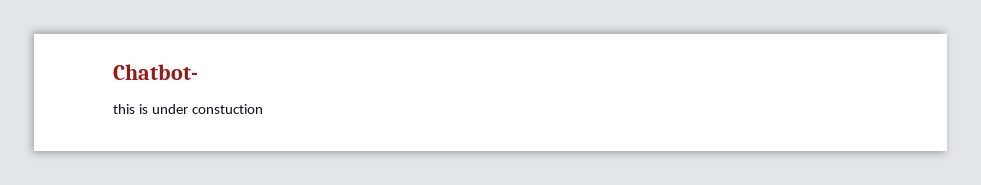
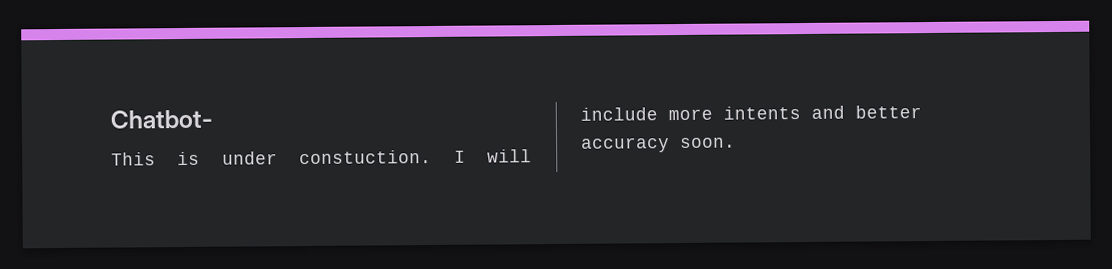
- this is under constuction
+ This is under constuction. I will include more intents and better accuracy soon.

